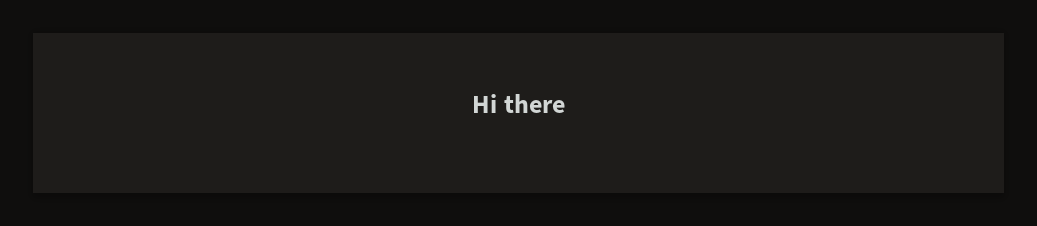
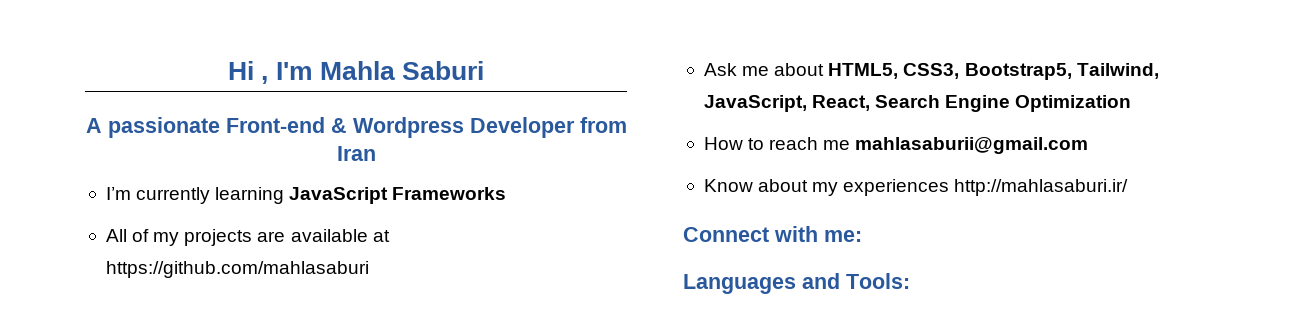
- Hi there
+ Hi , I'm Mahla Saburi
+ A passionate Front-end & Wordpress Developer from Iran
+ I’m currently learning JavaScript Frameworks
+ All of my projects are available at https://github.com/mahlasaburi
+ Ask me about HTML5, CSS3, Bootstrap5, Tailwind, JavaScript, React, Search Engine Optimization
+ How to reach me mahlasaburii@gmail.com
+ Know about my experiences http://mahlasaburi.ir/
+ Connect with me:
+ Languages and Tools:

